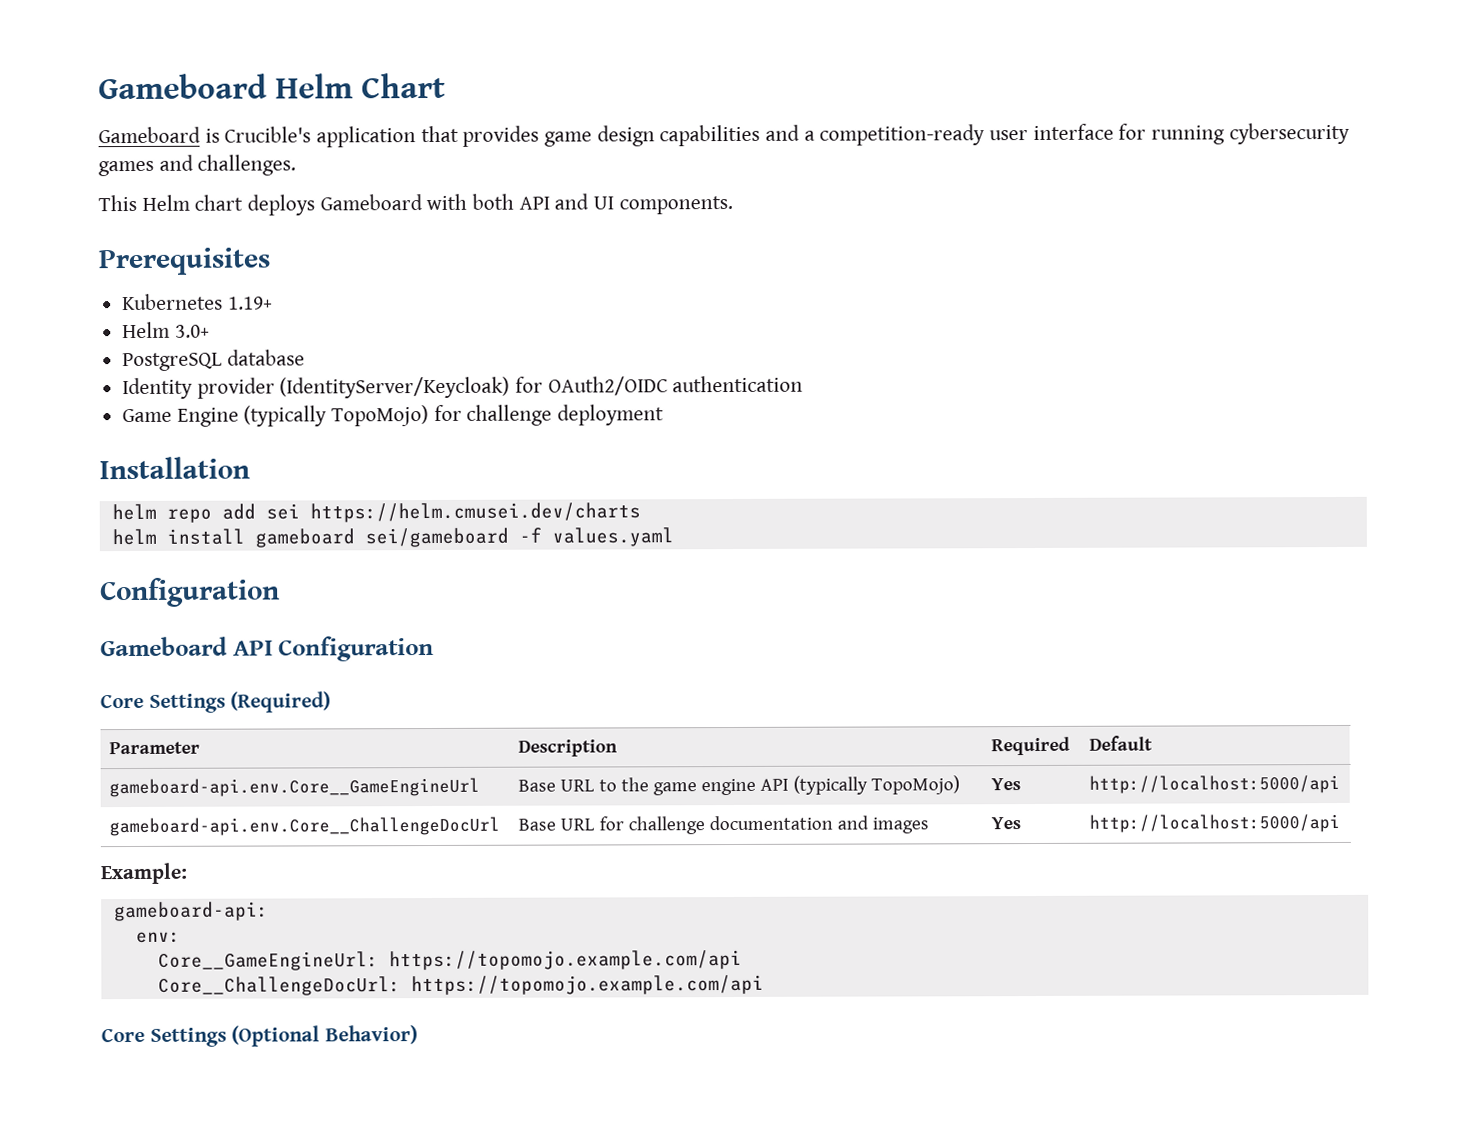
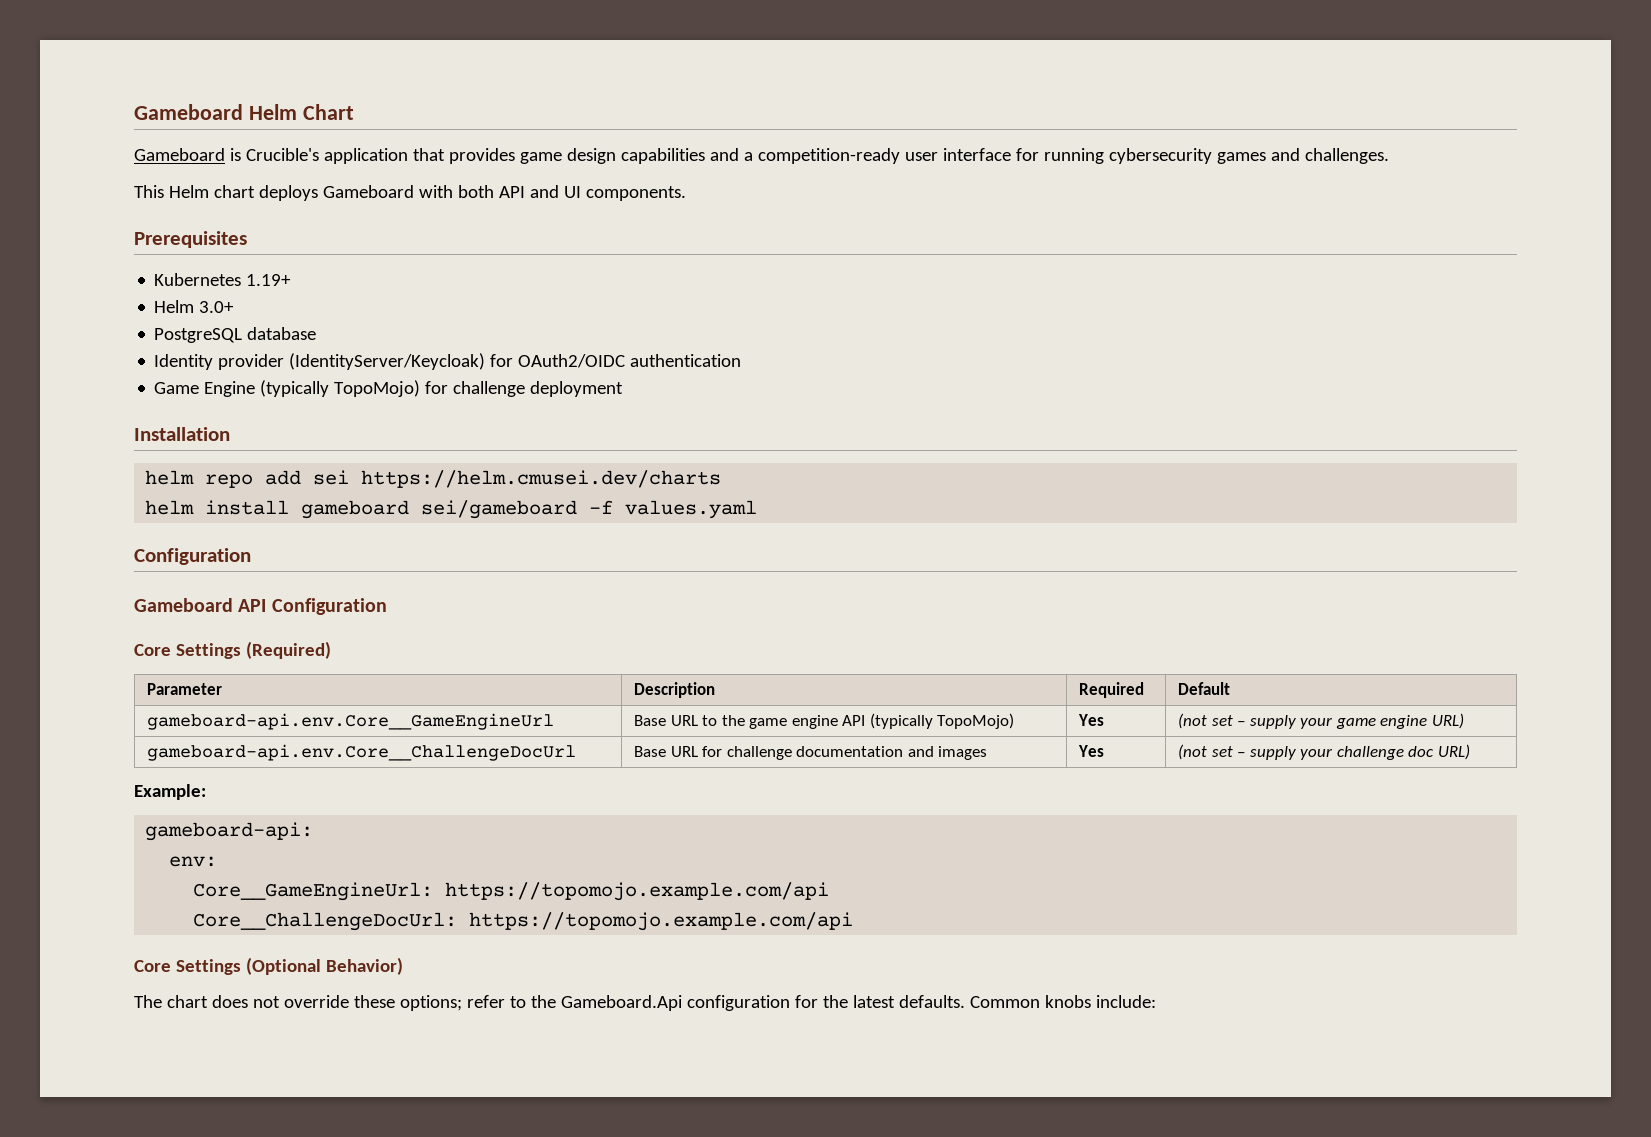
- gameboard-api.env.Core__GameEngineUrl | Base URL to the game engine API (typically TopoMojo) | Yes | http://localhost:5000/api
+ gameboard-api.env.Core__GameEngineUrl | Base URL to the game engine API (typically TopoMojo) | Yes | (not set – supply your game engine URL)
- gameboard-api.env.Core__ChallengeDocUrl | Base URL for challenge documentation and images | Yes | http://localhost:5000/api
+ gameboard-api.env.Core__ChallengeDocUrl | Base URL for challenge documentation and images | Yes | (not set – supply your challenge doc URL)
+ The chart does not override these options; refer to the Gameboard.Api configuration for the latest defaults. Common knobs include:

